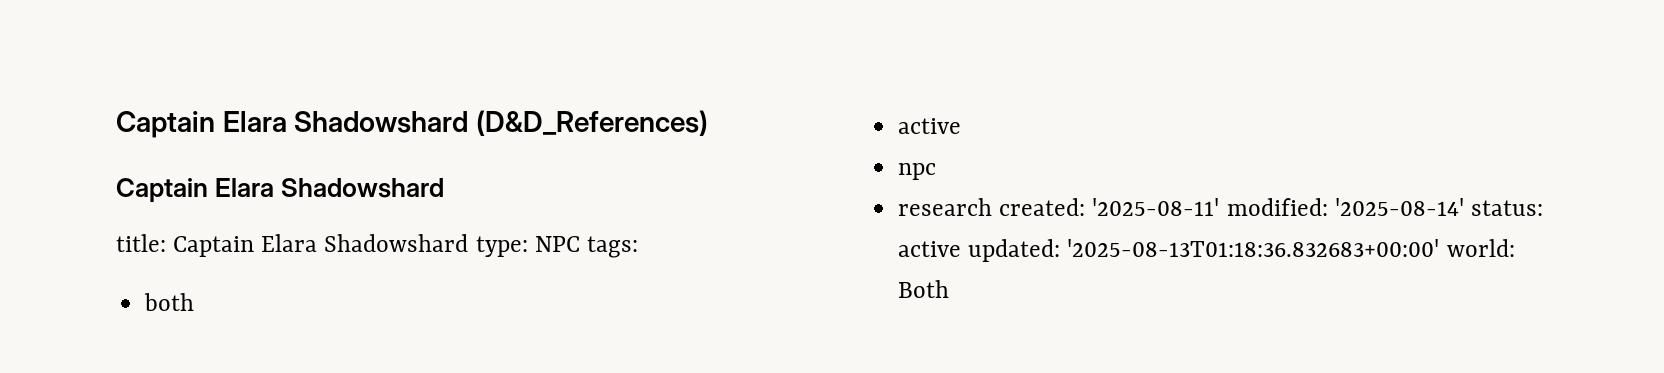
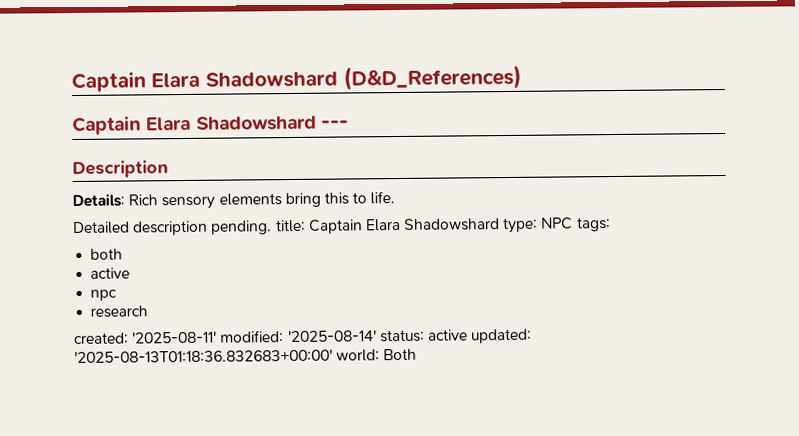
  Captain Elara Shadowshard (D&D_References)
- Captain Elara Shadowshard
- title: Captain Elara Shadowshard type: NPC tags:
+ Captain Elara Shadowshard ---
+ Description
+ Details: Rich sensory elements bring this to life.
+ Detailed description pending. title: Captain Elara Shadowshard type: NPC tags:
- research created: '2025-08-11' modified: '2025-08-14' status: active updated: '2025-08-13T01:18:36.832683+00:00' world: Both
+ research
+ created: '2025-08-11' modified: '2025-08-14' status: active updated: '2025-08-13T01:18:36.832683+00:00' world: Both

